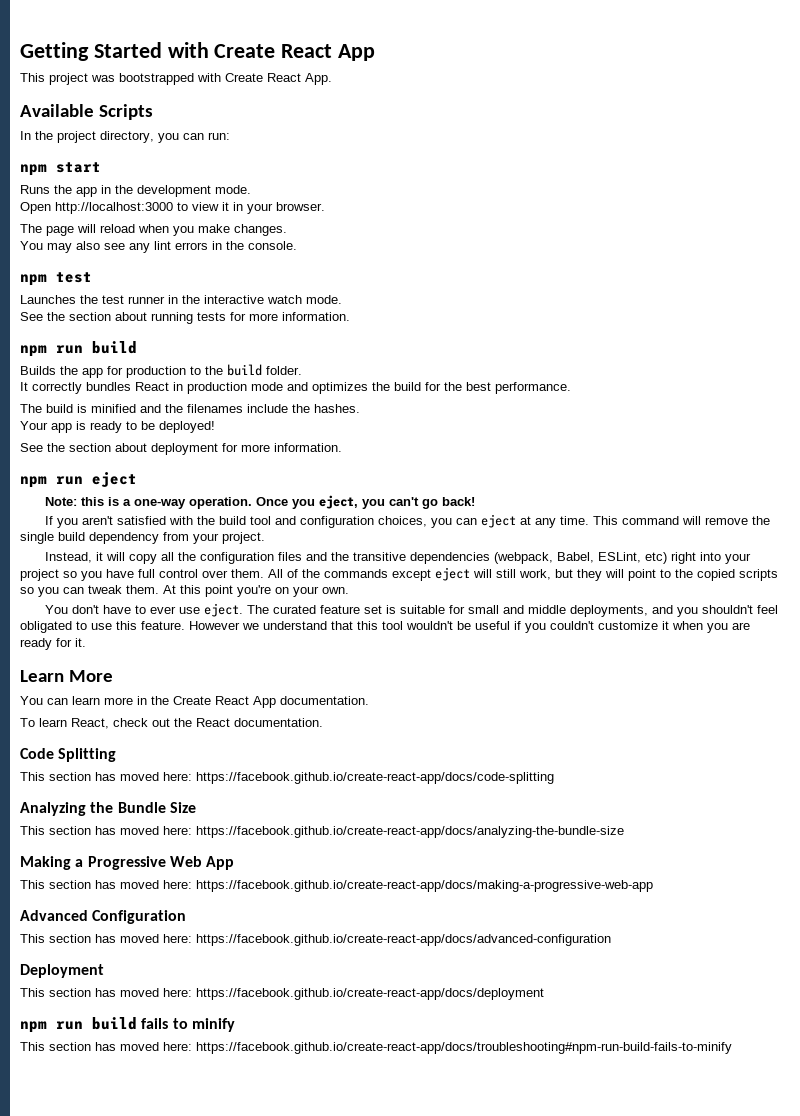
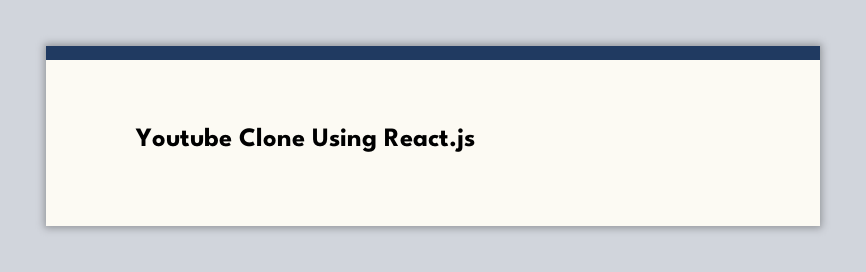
- Getting Started with Create React App
- This project was bootstrapped with Create React App.
- Available Scripts
- In the project directory, you can run:
- npm start
- Runs the app in the development mode.
- Open http://localhost:3000 to view it in your browser.
- The page will reload when you make changes.
- You may also see any lint errors in the console.
- npm test
- Launches the test runner in the interactive watch mode.
- See the section about running tests for more information.
- npm run build
- Builds the app for production to the build folder.
- It correctly bundles React in production mode and optimizes the build for the best performance.
- The build is minified and the filenames include the hashes.
- Your app is ready to be deployed!
- See the section about deployment for more information.
- npm run eject
- Note: this is a one-way operation. Once you eject, you can't go back!
- If you aren't satisfied with the build tool and configuration choices, you can eject at any time. This command will remove the single build dependency from your project.
- Instead, it will copy all the configuration files and the transitive dependencies (webpack, Babel, ESLint, etc) right into your project so you have full control over them. All of the commands except eject will still work, but they will point to the copied scripts so you can tweak them. At this point you're on your own.
- You don't have to ever use eject. The curated feature set is suitable for small and middle deployments, and you shouldn't feel obligated to use this feature. However we understand that this tool wouldn't be useful if you couldn't customize it when you are ready for it.
- Learn More
- You can learn more in the Create React App documentation.
- To learn React, check out the React documentation.
- Code Splitting
- This section has moved here: https://facebook.github.io/create-react-app/docs/code-splitting
- Analyzing the Bundle Size
- This section has moved here: https://facebook.github.io/create-react-app/docs/analyzing-the-bundle-size
- Making a Progressive Web App
- This section has moved here: https://facebook.github.io/create-react-app/docs/making-a-progressive-web-app
- Advanced Configuration
- This section has moved here: https://facebook.github.io/create-react-app/docs/advanced-configuration
- Deployment
- This section has moved here: https://facebook.github.io/create-react-app/docs/deployment
- npm run build fails to minify
- This section has moved here: https://facebook.github.io/create-react-app/docs/troubleshooting#npm-run-build-fails-to-minify
+ Youtube Clone Using React.js

